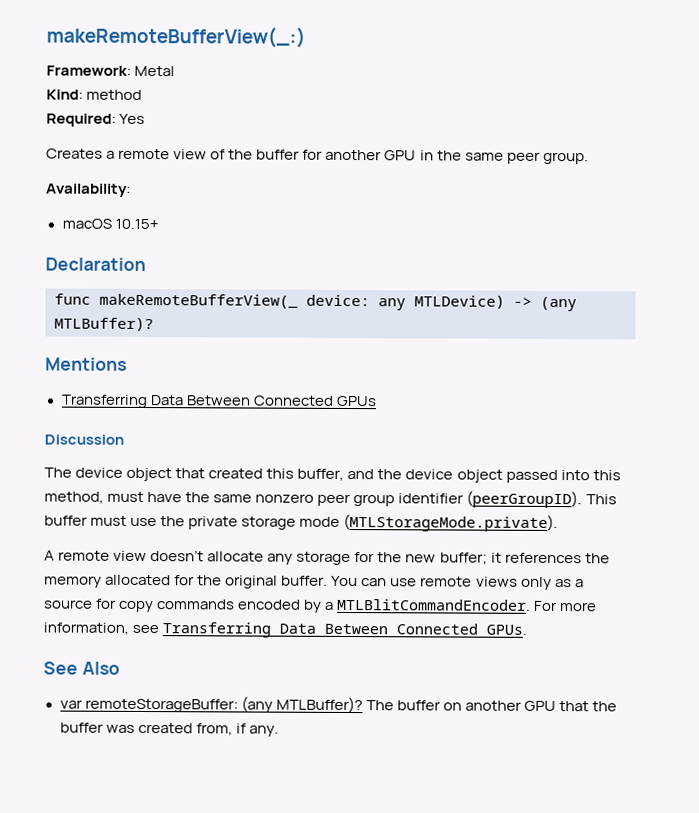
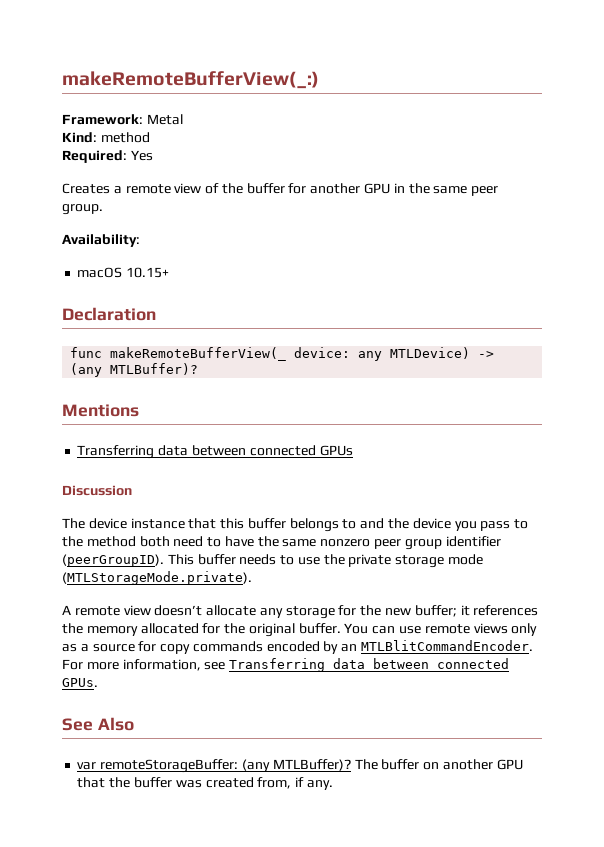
- Transferring Data Between Connected GPUs
+ Transferring data between connected GPUs
- The device object that created this buffer, and the device object passed into this method, must have the same nonzero peer group identifier (peerGroupID).
+ The device instance that this buffer belongs to and the device you pass to the method both need to have the same nonzero peer group identifier (peerGroupID).
- This buffer must use the private storage mode (MTLStorageMode.private).
+ This buffer needs to use the private storage mode (MTLStorageMode.private).
- You can use remote views only as a source for copy commands encoded by a MTLBlitCommandEncoder.
+ You can use remote views only as a source for copy commands encoded by an MTLBlitCommandEncoder.
- For more information, see Transferring Data Between Connected GPUs.
+ For more information, see Transferring data between connected GPUs.

